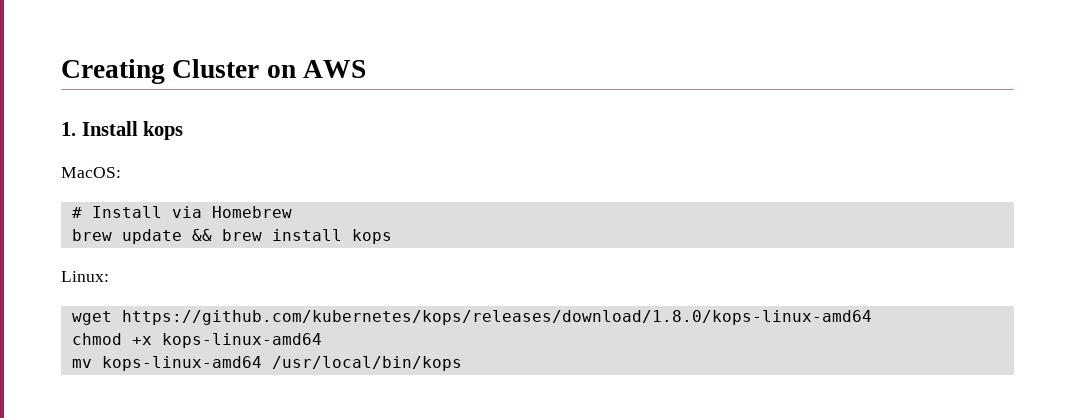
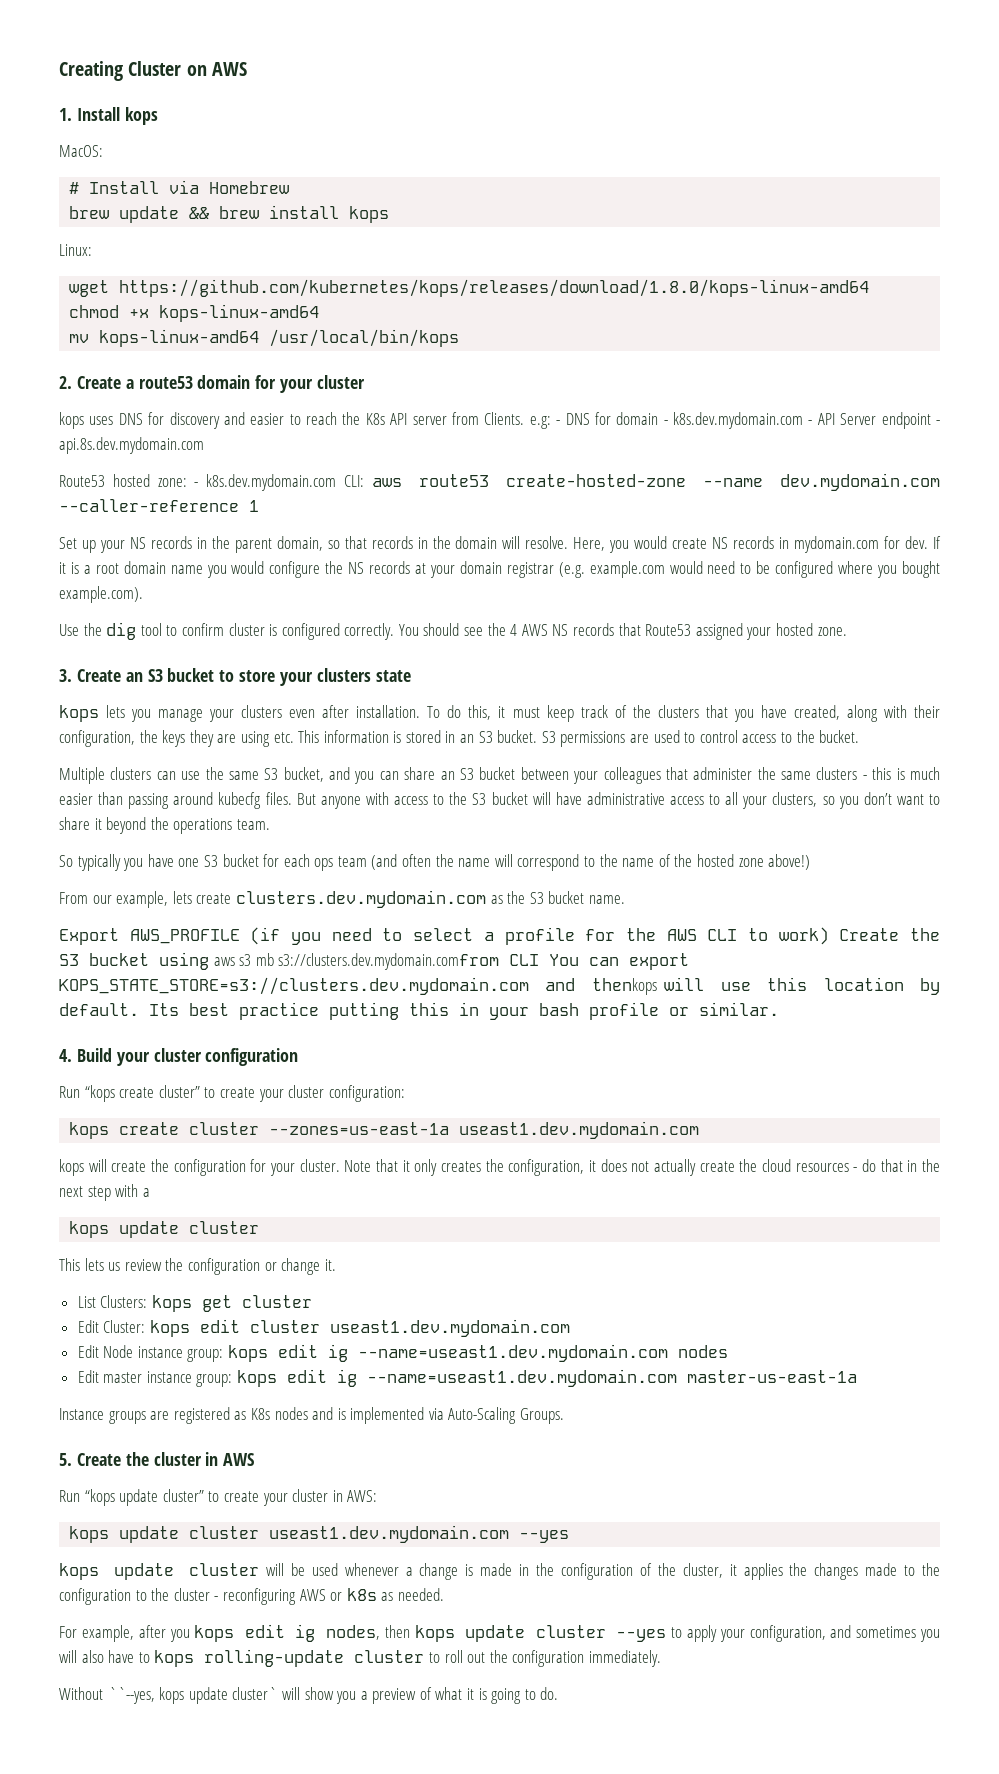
+ 2. Create a route53 domain for your cluster
+ kops uses DNS for discovery and easier to reach the K8s API server from Clients. e.g: - DNS for domain - k8s.dev.mydomain.com - API Server endpoint - api.8s.dev.mydomain.com
+ Route53 hosted zone: - k8s.dev.mydomain.com CLI: aws route53 create-hosted-zone --name dev.mydomain.com --caller-reference 1
+ Set up your NS records in the parent domain, so that records in the domain will resolve. Here, you would create NS records in mydomain.com for dev. If it is a root domain name you would configure the NS records at your domain registrar (e.g. example.com would need to be configured where you bought example.com).
+ Use the dig tool to confirm cluster is configured correctly. You should see the 4 AWS NS records that Route53 assigned your hosted zone.
+ 3. Create an S3 bucket to store your clusters state
+ kops lets you manage your clusters even after installation. To do this, it must keep track of the clusters that you have created, along with their configuration, the keys they are using etc. This information is stored in an S3 bucket. S3 permissions are used to control access to the bucket.
+ Multiple clusters can use the same S3 bucket, and you can share an S3 bucket between your colleagues that administer the same clusters - this is much easier than passing around kubecfg files. But anyone with access to the S3 bucket will have administrative access to all your clusters, so you don’t want to share it beyond the operations team.
+ So typically you have one S3 bucket for each ops team (and often the name will correspond to the name of the hosted zone above!)
+ From our example, lets create clusters.dev.mydomain.com as the S3 bucket name.
+ Export AWS_PROFILE (if you need to select a profile for the AWS CLI to work) Create the S3 bucket using aws s3 mb s3://clusters.dev.mydomain.comfrom CLI You can export KOPS_STATE_STORE=s3://clusters.dev.mydomain.com and thenkops will use this location by default. Its best practice putting this in your bash profile or similar.
+ 4. Build your cluster configuration
+ Run “kops create cluster” to create your cluster configuration:
+ kops create cluster --zones=us-east-1a useast1.dev.mydomain.com
+ kops will create the configuration for your cluster. Note that it only creates the configuration, it does not actually create the cloud resources - do that in the next step with a
+ kops update cluster
+ This lets us review the configuration or change it.
+ List Clusters: kops get cluster
+ Edit Cluster: kops edit cluster useast1.dev.mydomain.com
+ Edit Node instance group: kops edit ig --name=useast1.dev.mydomain.com nodes
+ Edit master instance group: kops edit ig --name=useast1.dev.mydomain.com master-us-east-1a
+ Instance groups are registered as K8s nodes and is implemented via Auto-Scaling Groups.
+ 5. Create the cluster in AWS
+ Run “kops update cluster” to create your cluster in AWS:
+ kops update cluster useast1.dev.mydomain.com --yes
+ kops update cluster will be used whenever a change is made in the configuration of the cluster, it applies the changes made to the configuration to the cluster - reconfiguring AWS or k8s as needed.
+ For example, after you kops edit ig nodes, then kops update cluster --yes to apply your configuration, and sometimes you will also have to kops rolling-update cluster to roll out the configuration immediately.
+ Without ``--yes, kops update cluster` will show you a preview of what it is going to do.

